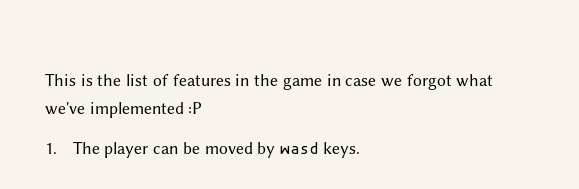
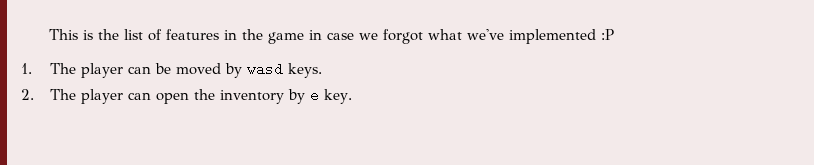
+ 2. The player can open the inventory by e key.

